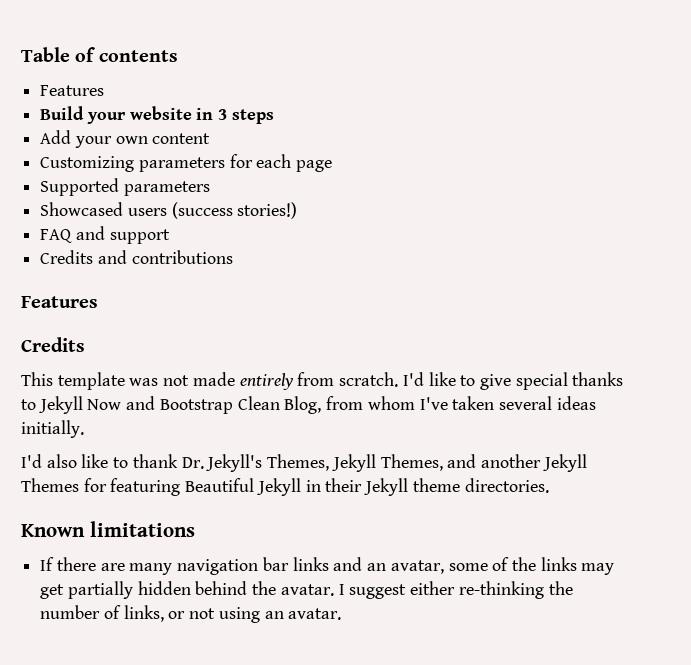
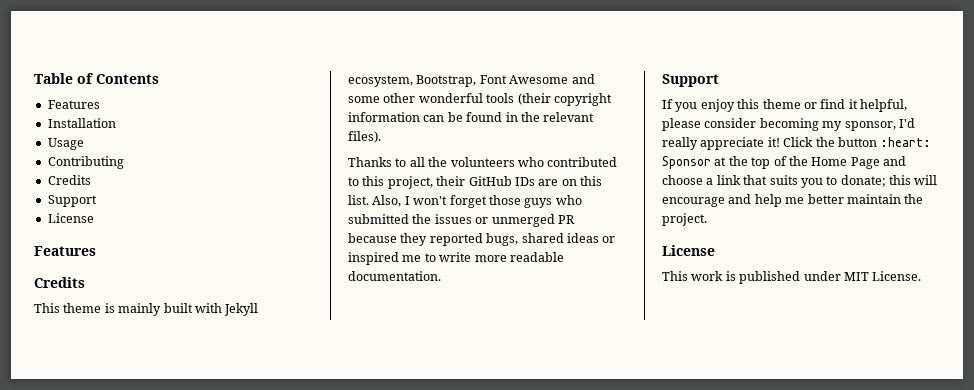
- Table of contents
+ Table of Contents
  Features
- Build your website in 3 steps
- Add your own content
- Customizing parameters for each page
- Supported parameters
- Showcased users (success stories!)
- FAQ and support
- Credits and contributions
+ Installation
+ Usage
+ Contributing
+ Credits
+ Support
+ License
- This template was not made entirely from scratch. I'd like to give special thanks to Jekyll Now and Bootstrap Clean Blog, from whom I've taken several ideas initially.
- I'd also like to thank Dr. Jekyll's Themes, Jekyll Themes, and another Jekyll Themes for featuring Beautiful Jekyll in their Jekyll theme directories.
- Known limitations
- If there are many navigation bar links and an avatar, some of the links may get partially hidden behind the avatar. I suggest either re-thinking the number of links, or not using an avatar.
+ This theme is mainly built with Jekyll ecosystem, Bootstrap, Font Awesome and some other wonderful tools (their copyright information can be found in the relevant files).
+ Thanks to all the volunteers who contributed to this project, their GitHub IDs are on this list. Also, I won't forget those guys who submitted the issues or unmerged PR because they reported bugs, shared ideas or inspired me to write more readable documentation.
+ Support
+ If you enjoy this theme or find it helpful, please consider becoming my sponsor, I'd really appreciate it! Click the button :heart: Sponsor at the top of the Home Page and choose a link that suits you to donate; this will encourage and help me better maintain the project.
+ License
+ This work is published under MIT License.

